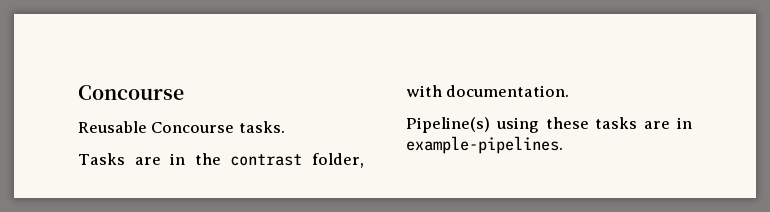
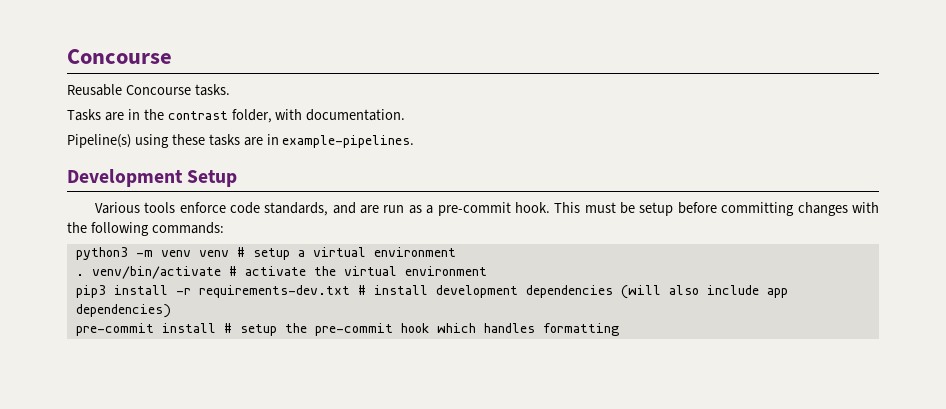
+ Development Setup
+ Various tools enforce code standards, and are run as a pre-commit hook. This must be setup before committing changes with the following commands:
+ python3 -m venv venv # setup a virtual environment
+ . venv/bin/activate # activate the virtual environment
+ pip3 install -r requirements-dev.txt # install development dependencies (will also include app dependencies)
+ pre-commit install # setup the pre-commit hook which handles formatting

